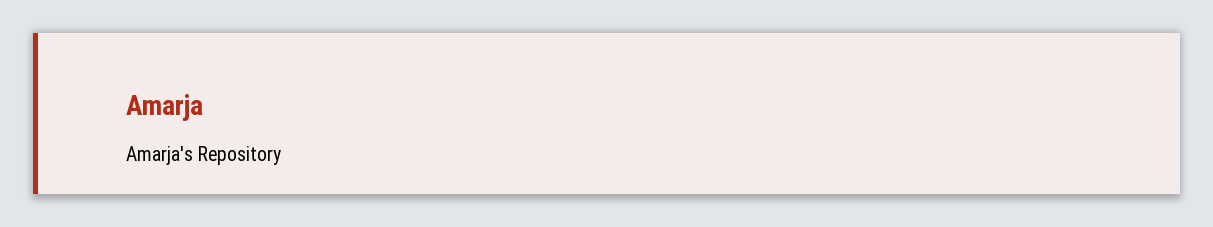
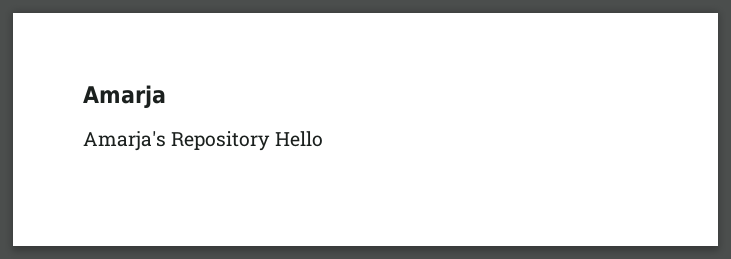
- Amarja's Repository
+ Amarja's Repository Hello

